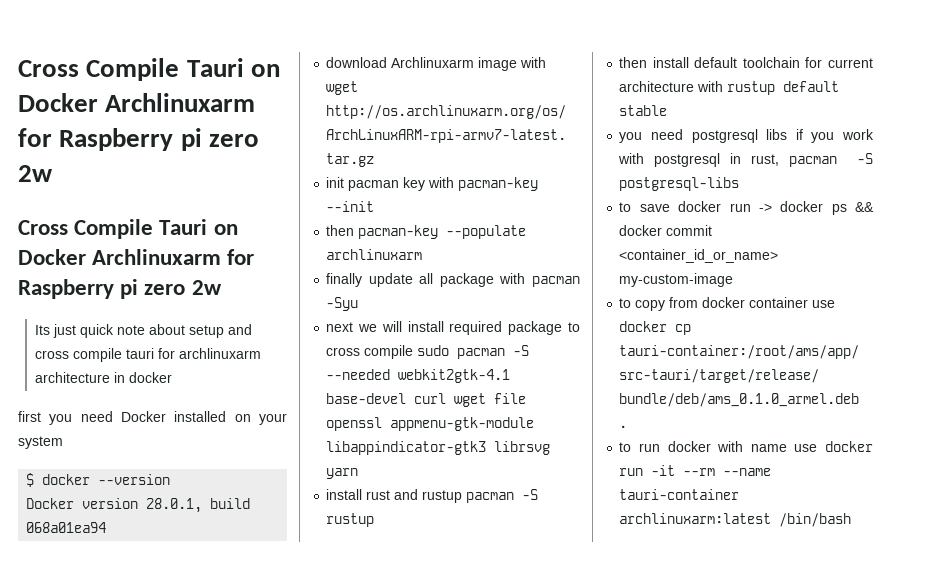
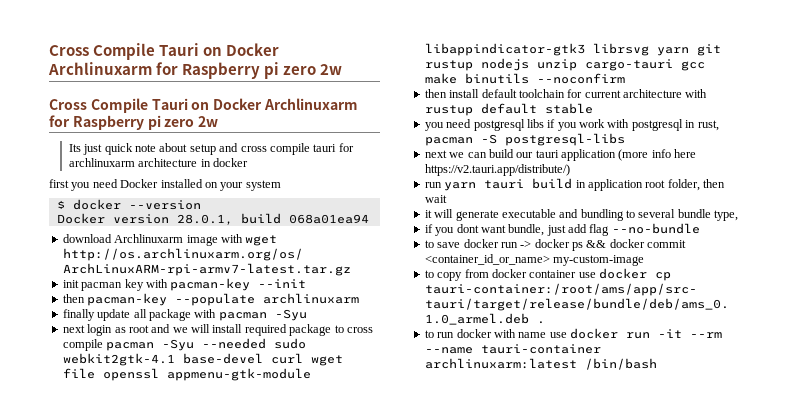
- next we will install required package to cross compile sudo pacman -S --needed webkit2gtk-4.1 base-devel curl wget file openssl appmenu-gtk-module libappindicator-gtk3 librsvg yarn
- install rust and rustup pacman -S rustup
+ next login as root and we will install required package to cross compile pacman -Syu --needed sudo webkit2gtk-4.1 base-devel curl wget file openssl appmenu-gtk-module libappindicator-gtk3 librsvg yarn git rustup nodejs unzip cargo-tauri gcc make binutils --noconfirm
+ next we can build our tauri application (more info here https://v2.tauri.app/distribute/)
+ run yarn tauri build in application root folder, then wait
+ it will generate executable and bundling to several bundle type,
+ if you dont want bundle, just add flag --no-bundle

